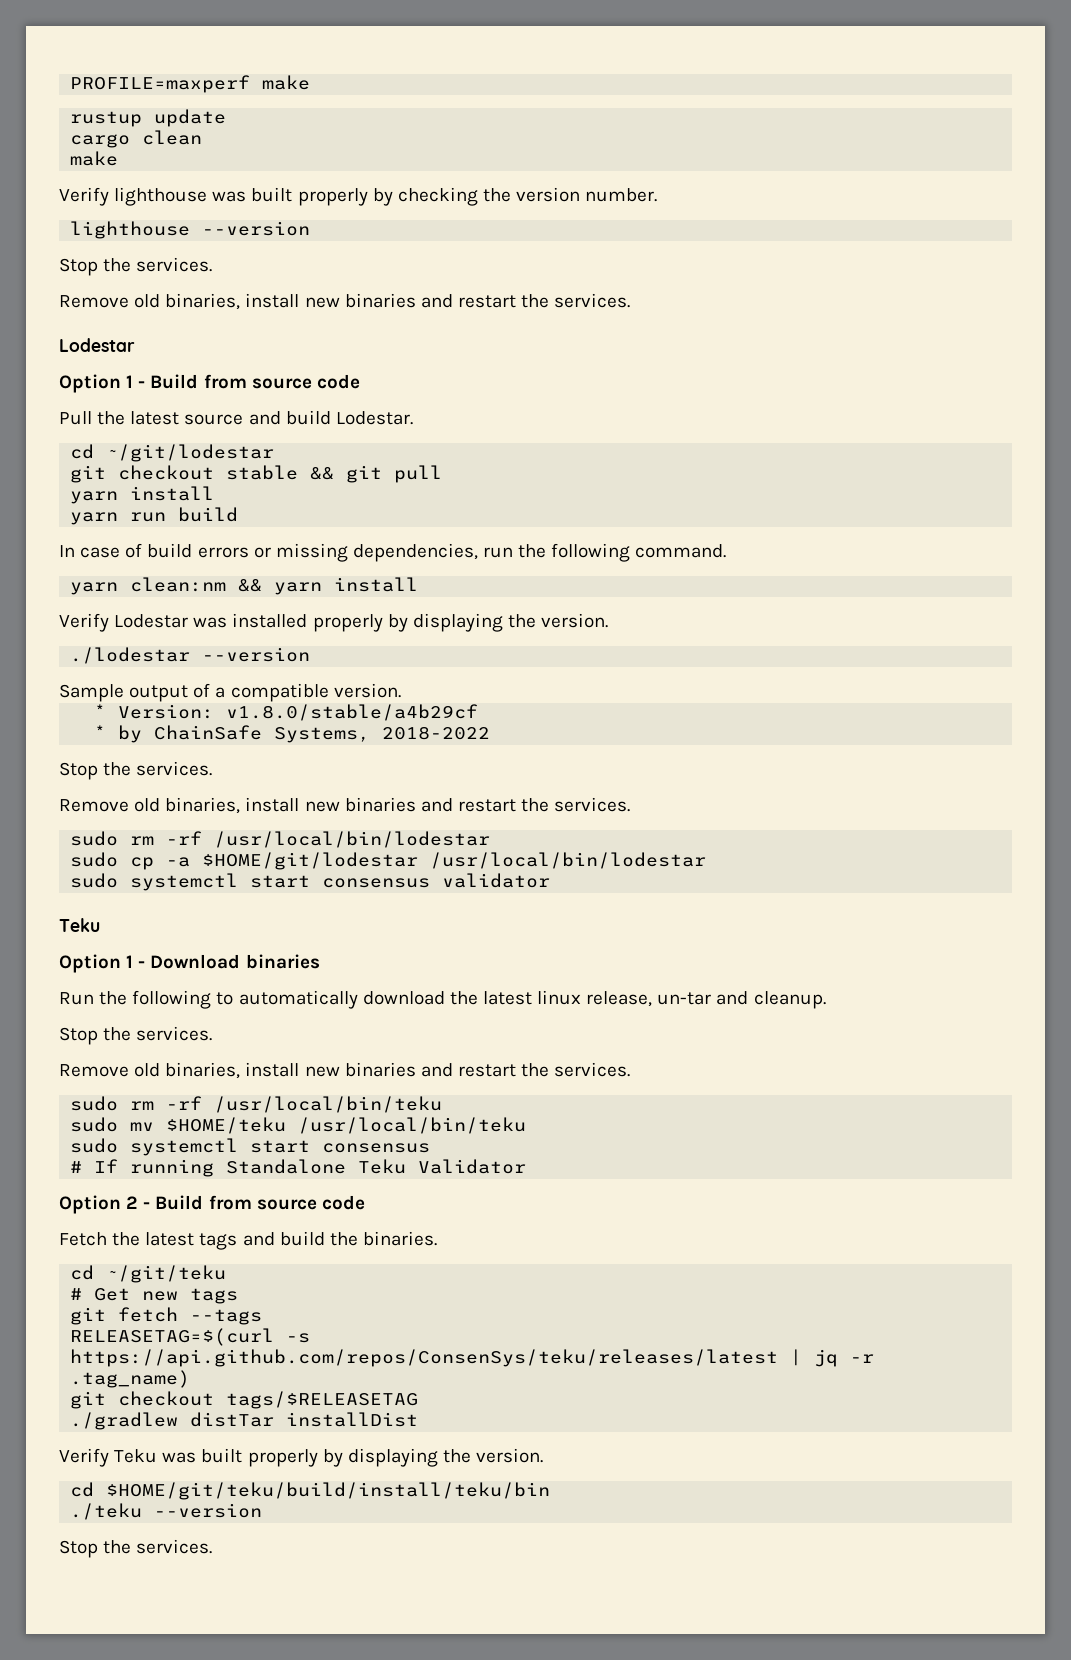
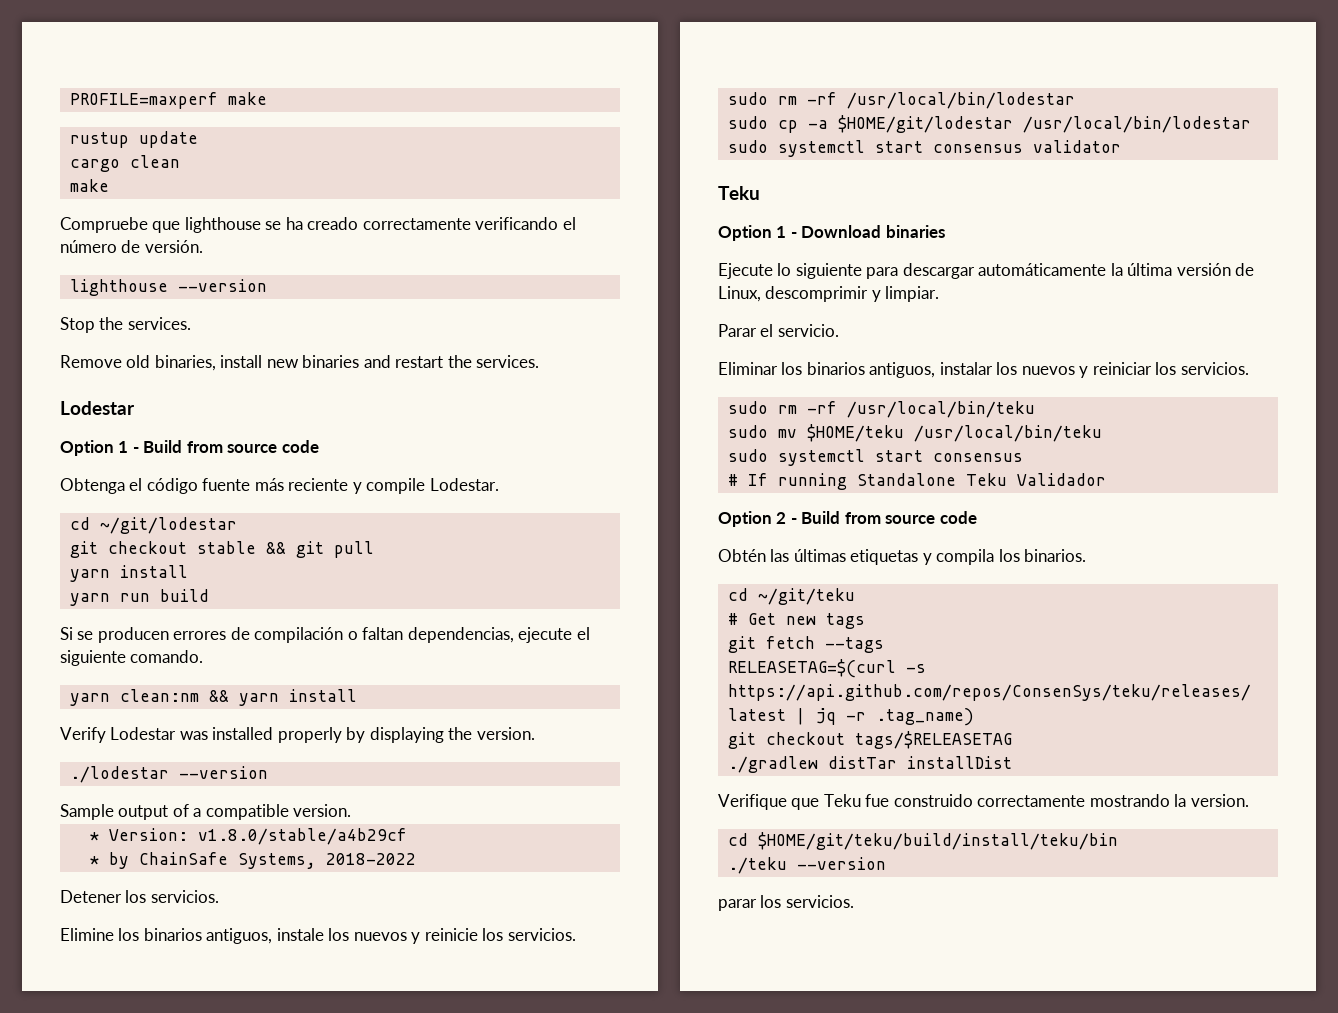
- Verify lighthouse was built properly by checking the version number.
+ Compruebe que lighthouse se ha creado correctamente verificando el número de versión.
- Pull the latest source and build Lodestar.
+ Obtenga el código fuente más reciente y compile Lodestar.
- In case of build errors or missing dependencies, run the following command.
+ Si se producen errores de compilación o faltan dependencias, ejecute el siguiente comando.
  * by ChainSafe Systems, 2018-2022
- Stop the services.
- Remove old binaries, install new binaries and restart the services.
+ Detener los servicios.
+ Elimine los binarios antiguos, instale los nuevos y reinicie los servicios.
- Run the following to automatically download the latest linux release, un-tar and cleanup.
- Stop the services.
- Remove old binaries, install new binaries and restart the services.
+ Ejecute lo siguiente para descargar automáticamente la última versión de Linux, descomprimir y limpiar.
+ Parar el servicio.
+ Eliminar los binarios antiguos, instalar los nuevos y reiniciar los servicios.
- # If running Standalone Teku Validator
+ # If running Standalone Teku Validador
- Fetch the latest tags and build the binaries.
+ Obtén las últimas etiquetas y compila los binarios.
- Verify Teku was built properly by displaying the version.
+ Verifique que Teku fue construido correctamente mostrando la version.
  ./teku --version
- Stop the services.
+ parar los servicios.

